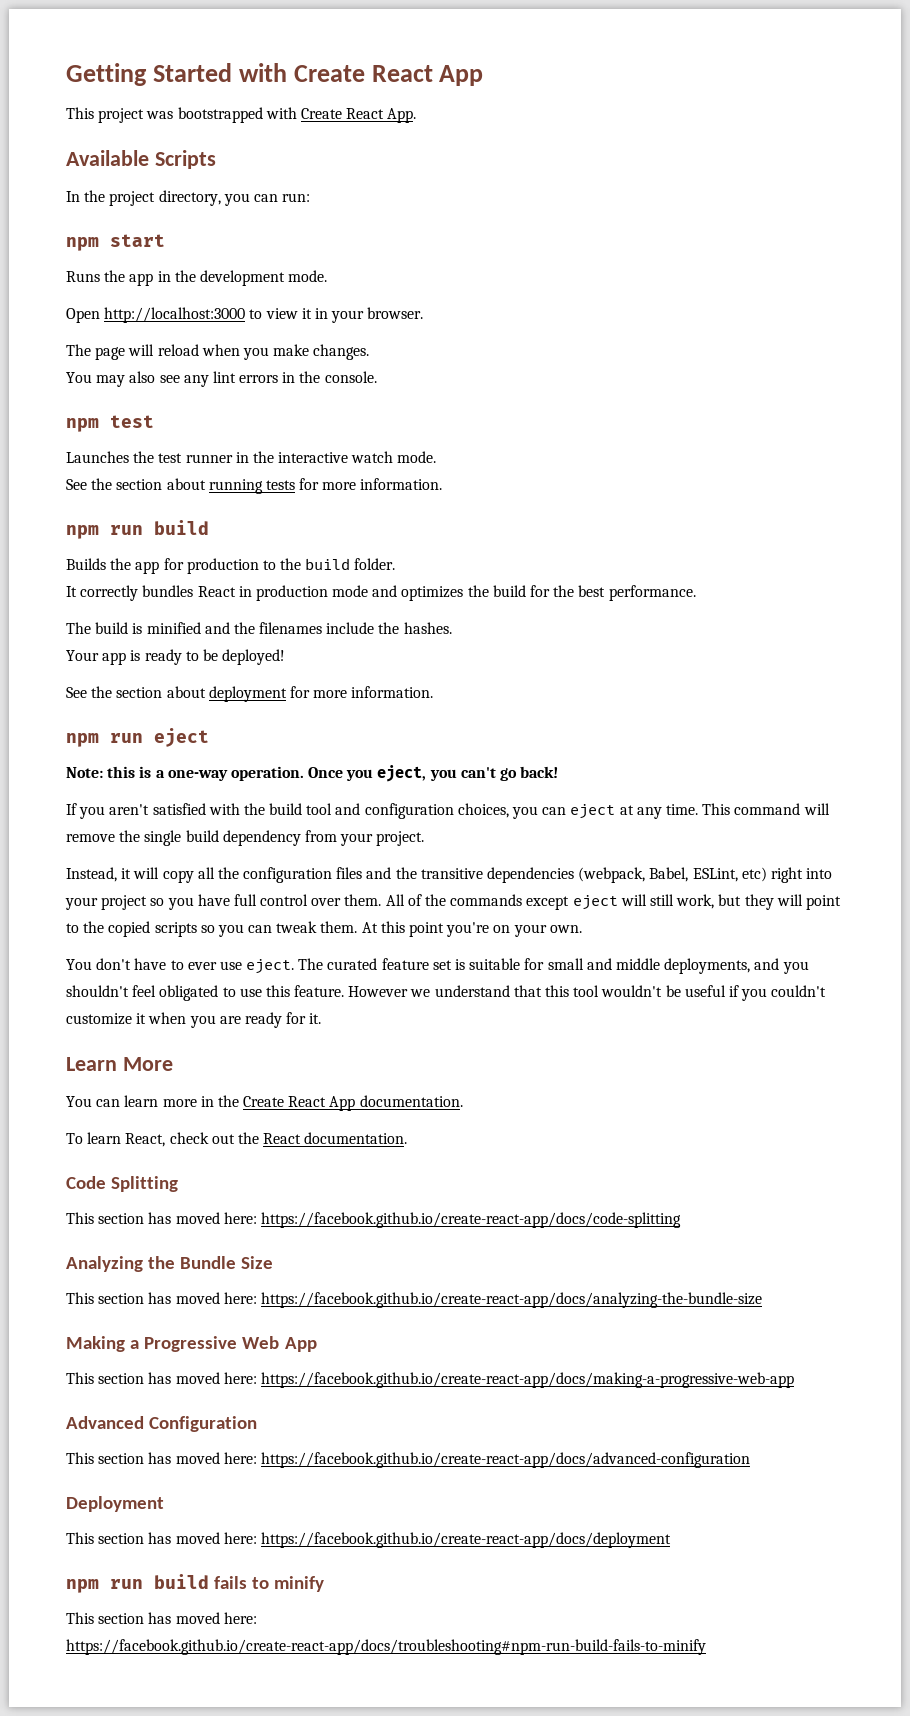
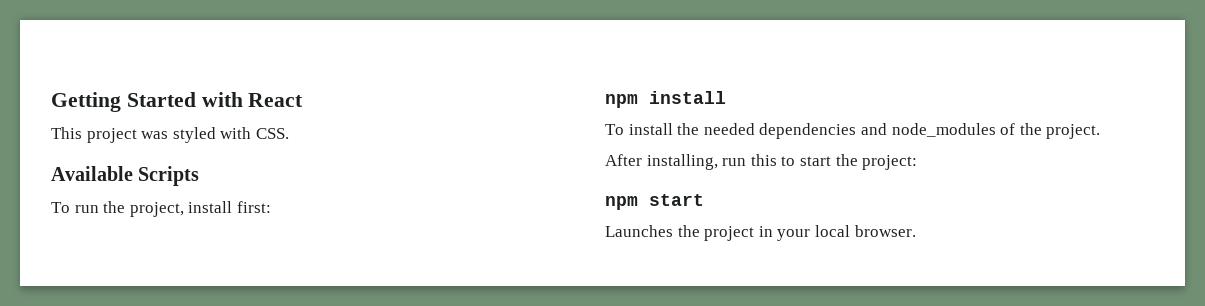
- Getting Started with Create React App
+ Getting Started with React
- This project was bootstrapped with Create React App.
+ This project was styled with CSS.
  Available Scripts
- In the project directory, you can run:
+ To run the project, install first:
+ npm install
+ To install the needed dependencies and node_modules of the project.
+ After installing, run this to start the project:
  npm start
- Runs the app in the development mode.
- Open http://localhost:3000 to view it in your browser.
+ Launches the project in your local browser.
- The page will reload when you make changes.
- You may also see any lint errors in the console.
- npm test
- Launches the test runner in the interactive watch mode.
- See the section about running tests for more information.
- npm run build
- Builds the app for production to the build folder.
- It correctly bundles React in production mode and optimizes the build for the best performance.
- The build is minified and the filenames include the hashes.
- Your app is ready to be deployed!
- See the section about deployment for more information.
- npm run eject
- Note: this is a one-way operation. Once you eject, you can't go back!
- If you aren't satisfied with the build tool and configuration choices, you can eject at any time. This command will remove the single build dependency from your project.
- Instead, it will copy all the configuration files and the transitive dependencies (webpack, Babel, ESLint, etc) right into your project so you have full control over them. All of the commands except eject will still work, but they will point to the copied scripts so you can tweak them. At this point you're on your own.
- You don't have to ever use eject. The curated feature set is suitable for small and middle deployments, and you shouldn't feel obligated to use this feature. However we understand that this tool wouldn't be useful if you couldn't customize it when you are ready for it.
- Learn More
- You can learn more in the Create React App documentation.
- To learn React, check out the React documentation.
- Code Splitting
- This section has moved here: https://facebook.github.io/create-react-app/docs/code-splitting
- Analyzing the Bundle Size
- This section has moved here: https://facebook.github.io/create-react-app/docs/analyzing-the-bundle-size
- Making a Progressive Web App
- This section has moved here: https://facebook.github.io/create-react-app/docs/making-a-progressive-web-app
- Advanced Configuration
- This section has moved here: https://facebook.github.io/create-react-app/docs/advanced-configuration
- Deployment
- This section has moved here: https://facebook.github.io/create-react-app/docs/deployment
- npm run build fails to minify
- This section has moved here: https://facebook.github.io/create-react-app/docs/troubleshooting#npm-run-build-fails-to-minify

